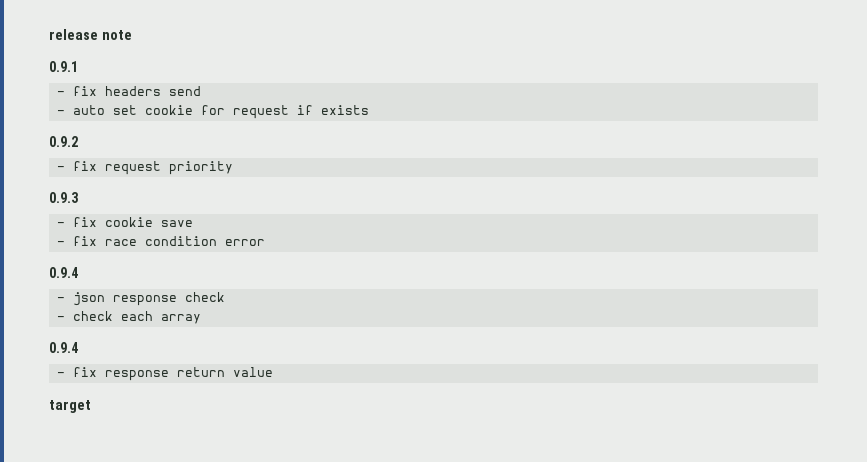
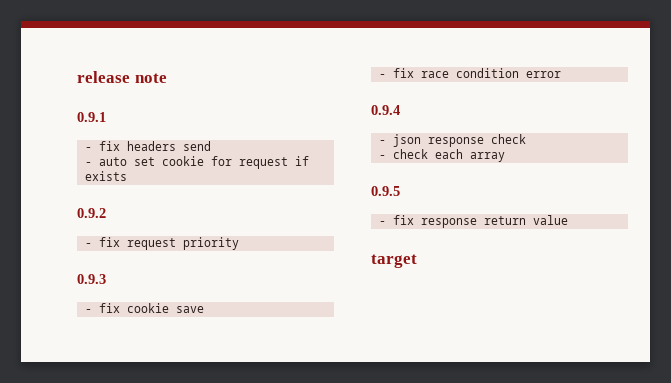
  - check each array
- 0.9.4
+ 0.9.5

